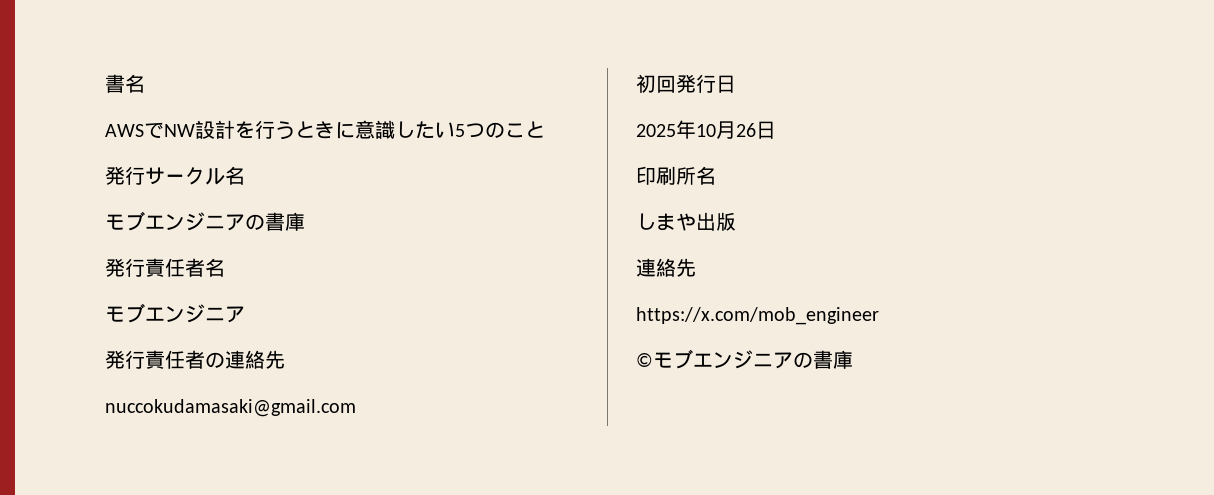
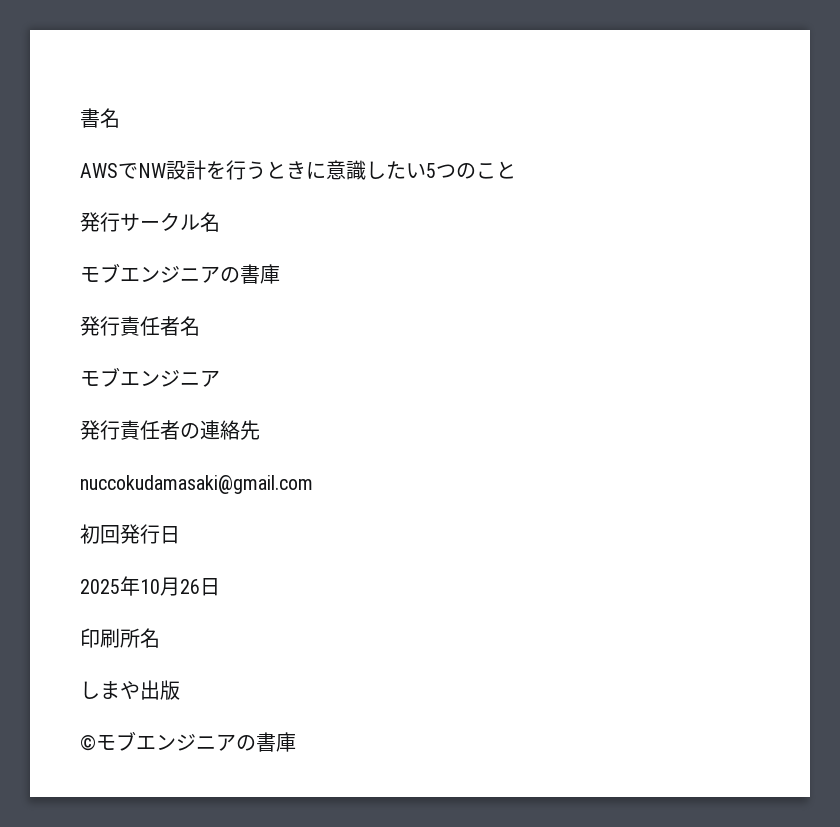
  しまや出版
- 連絡先
- https://x.com/mob_engineer

